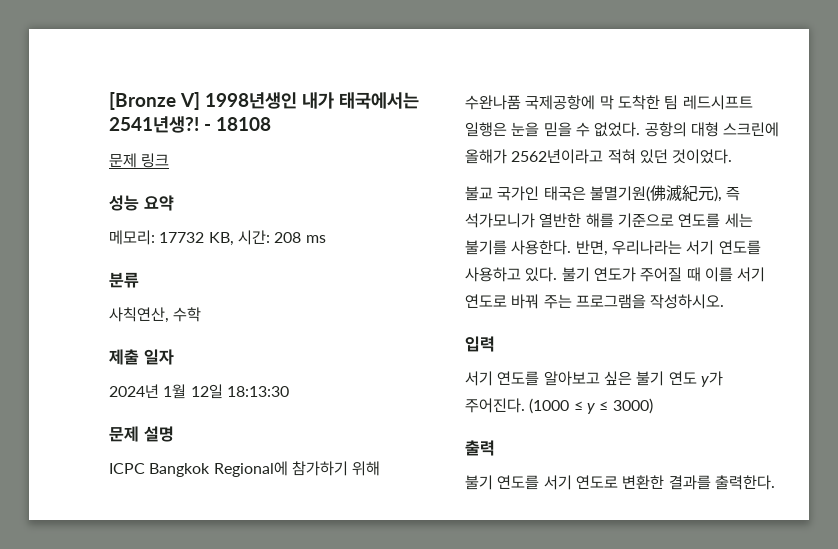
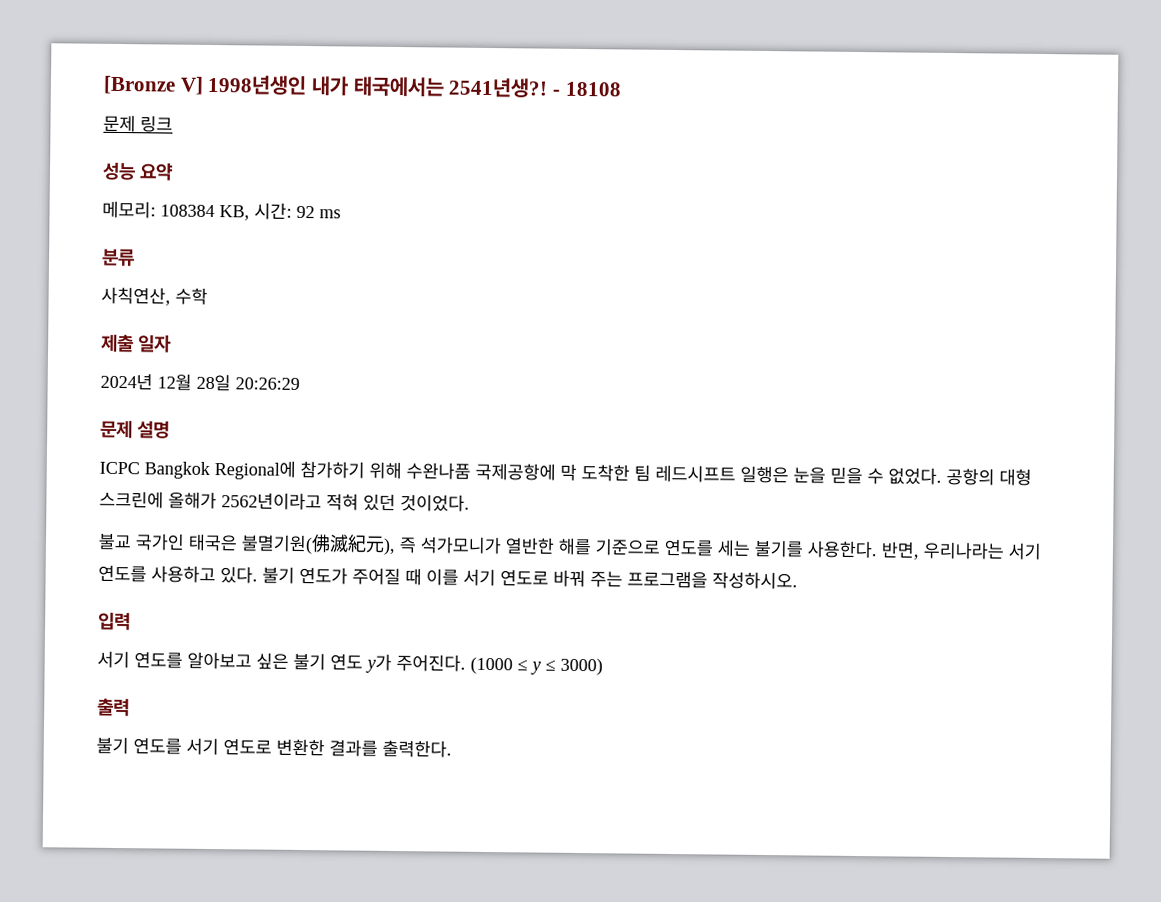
- 메모리: 17732 KB, 시간: 208 ms
+ 메모리: 108384 KB, 시간: 92 ms
- 2024년 1월 12일 18:13:30
+ 2024년 12월 28일 20:26:29

